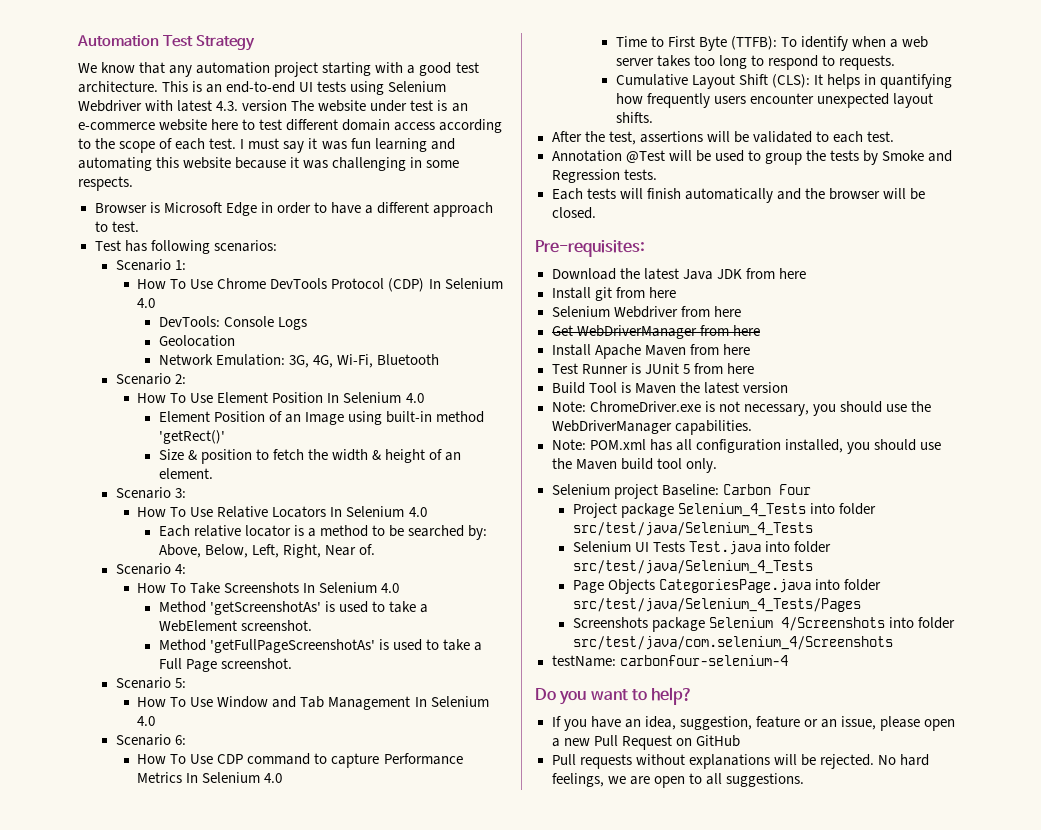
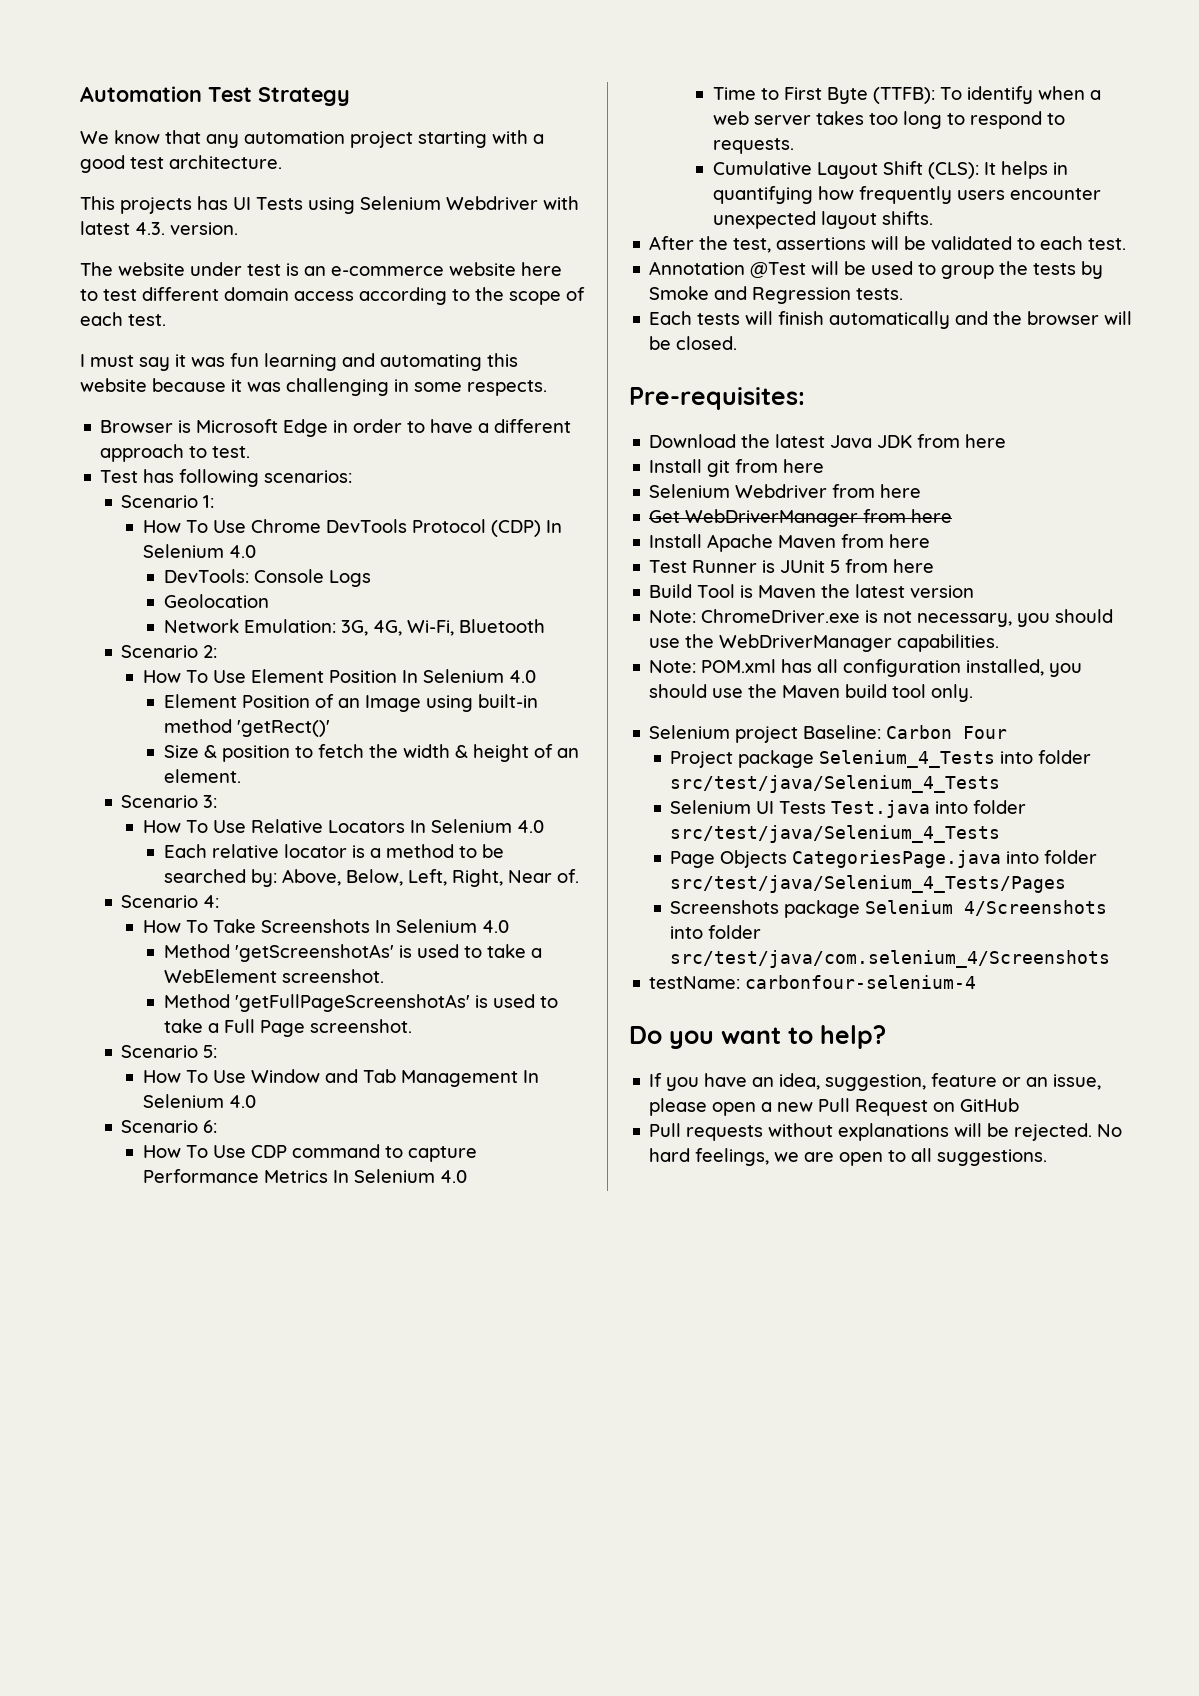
- We know that any automation project starting with a good test architecture. This is an end-to-end UI tests using Selenium Webdriver with latest 4.3. version The website under test is an e-commerce website here to test different domain access according to the scope of each test. I must say it was fun learning and automating this website because it was challenging in some respects.
+ We know that any automation project starting with a good test architecture.
+ This projects has UI Tests using Selenium Webdriver with latest 4.3. version.
+ The website under test is an e-commerce website here to test different domain access according to the scope of each test.
+ I must say it was fun learning and automating this website because it was challenging in some respects.

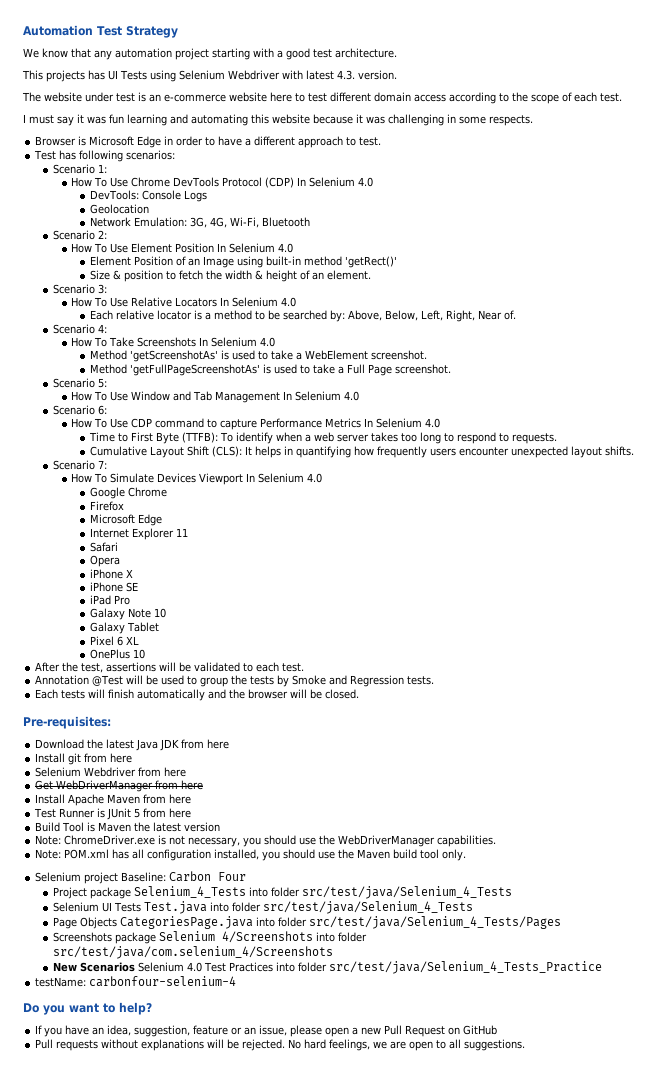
+ Scenario 7:
+ How To Simulate Devices Viewport In Selenium 4.0
+ Google Chrome
+ Firefox
+ Microsoft Edge
+ Internet Explorer 11
+ Safari
+ Opera
+ iPhone X
+ iPhone SE
+ iPad Pro
+ Galaxy Note 10
+ Galaxy Tablet
+ Pixel 6 XL
+ OnePlus 10
+ New Scenarios Selenium 4.0 Test Practices into folder src/test/java/Selenium_4_Tests_Practice

